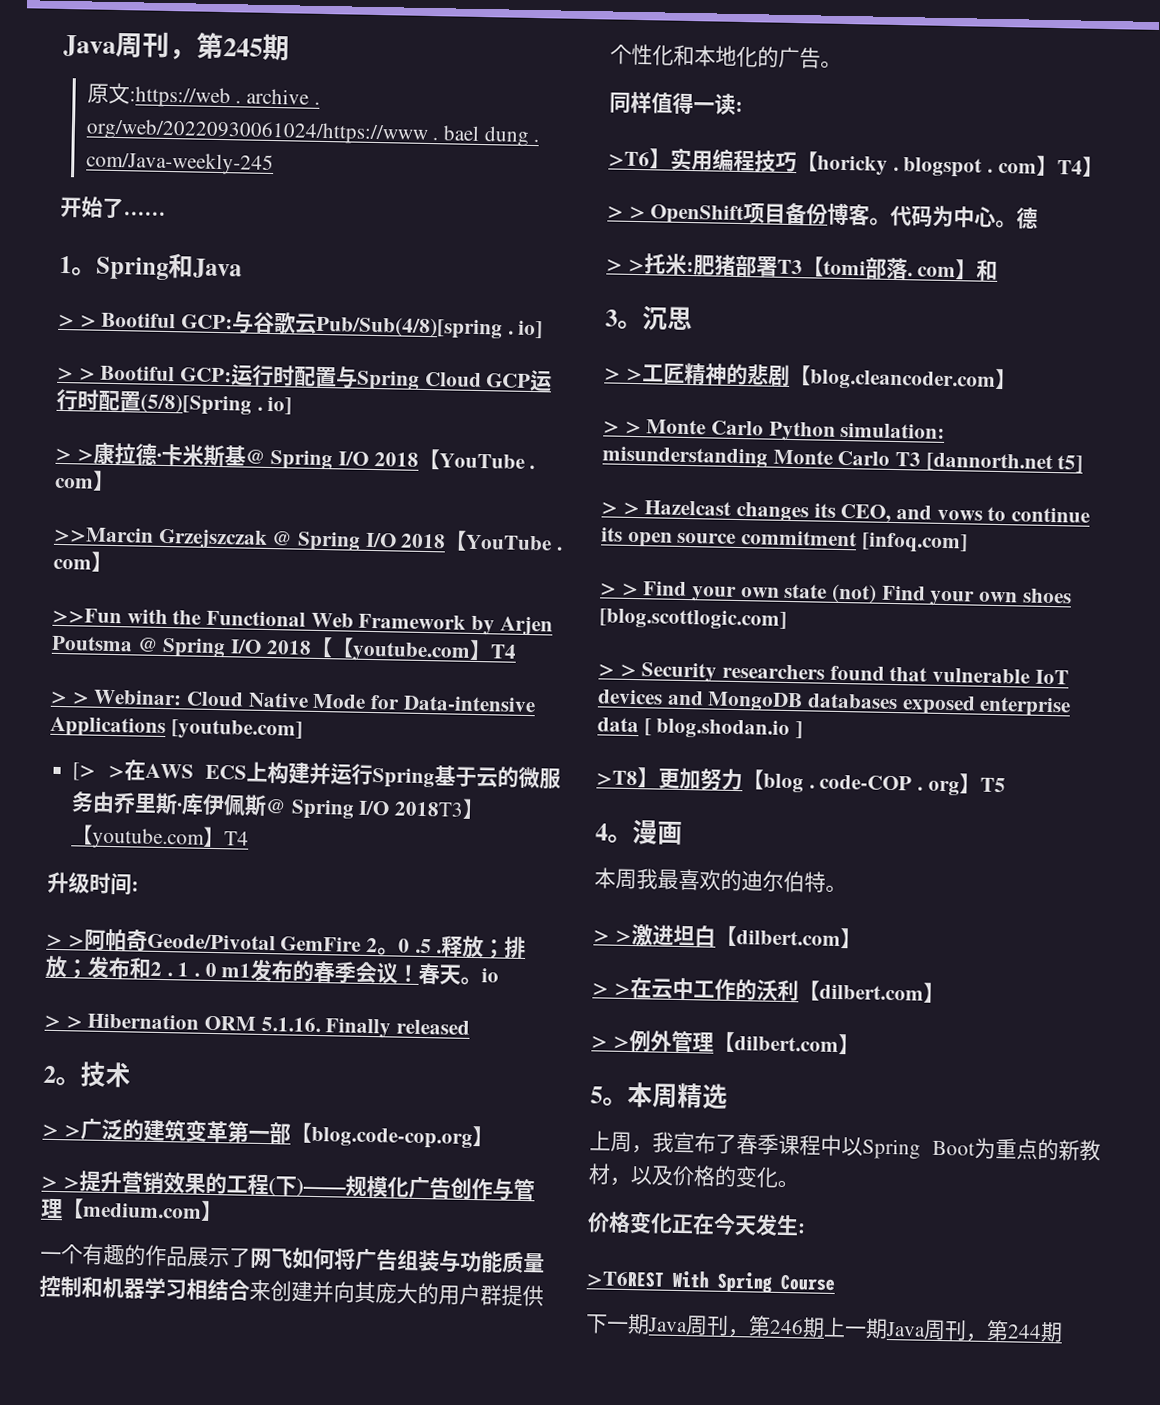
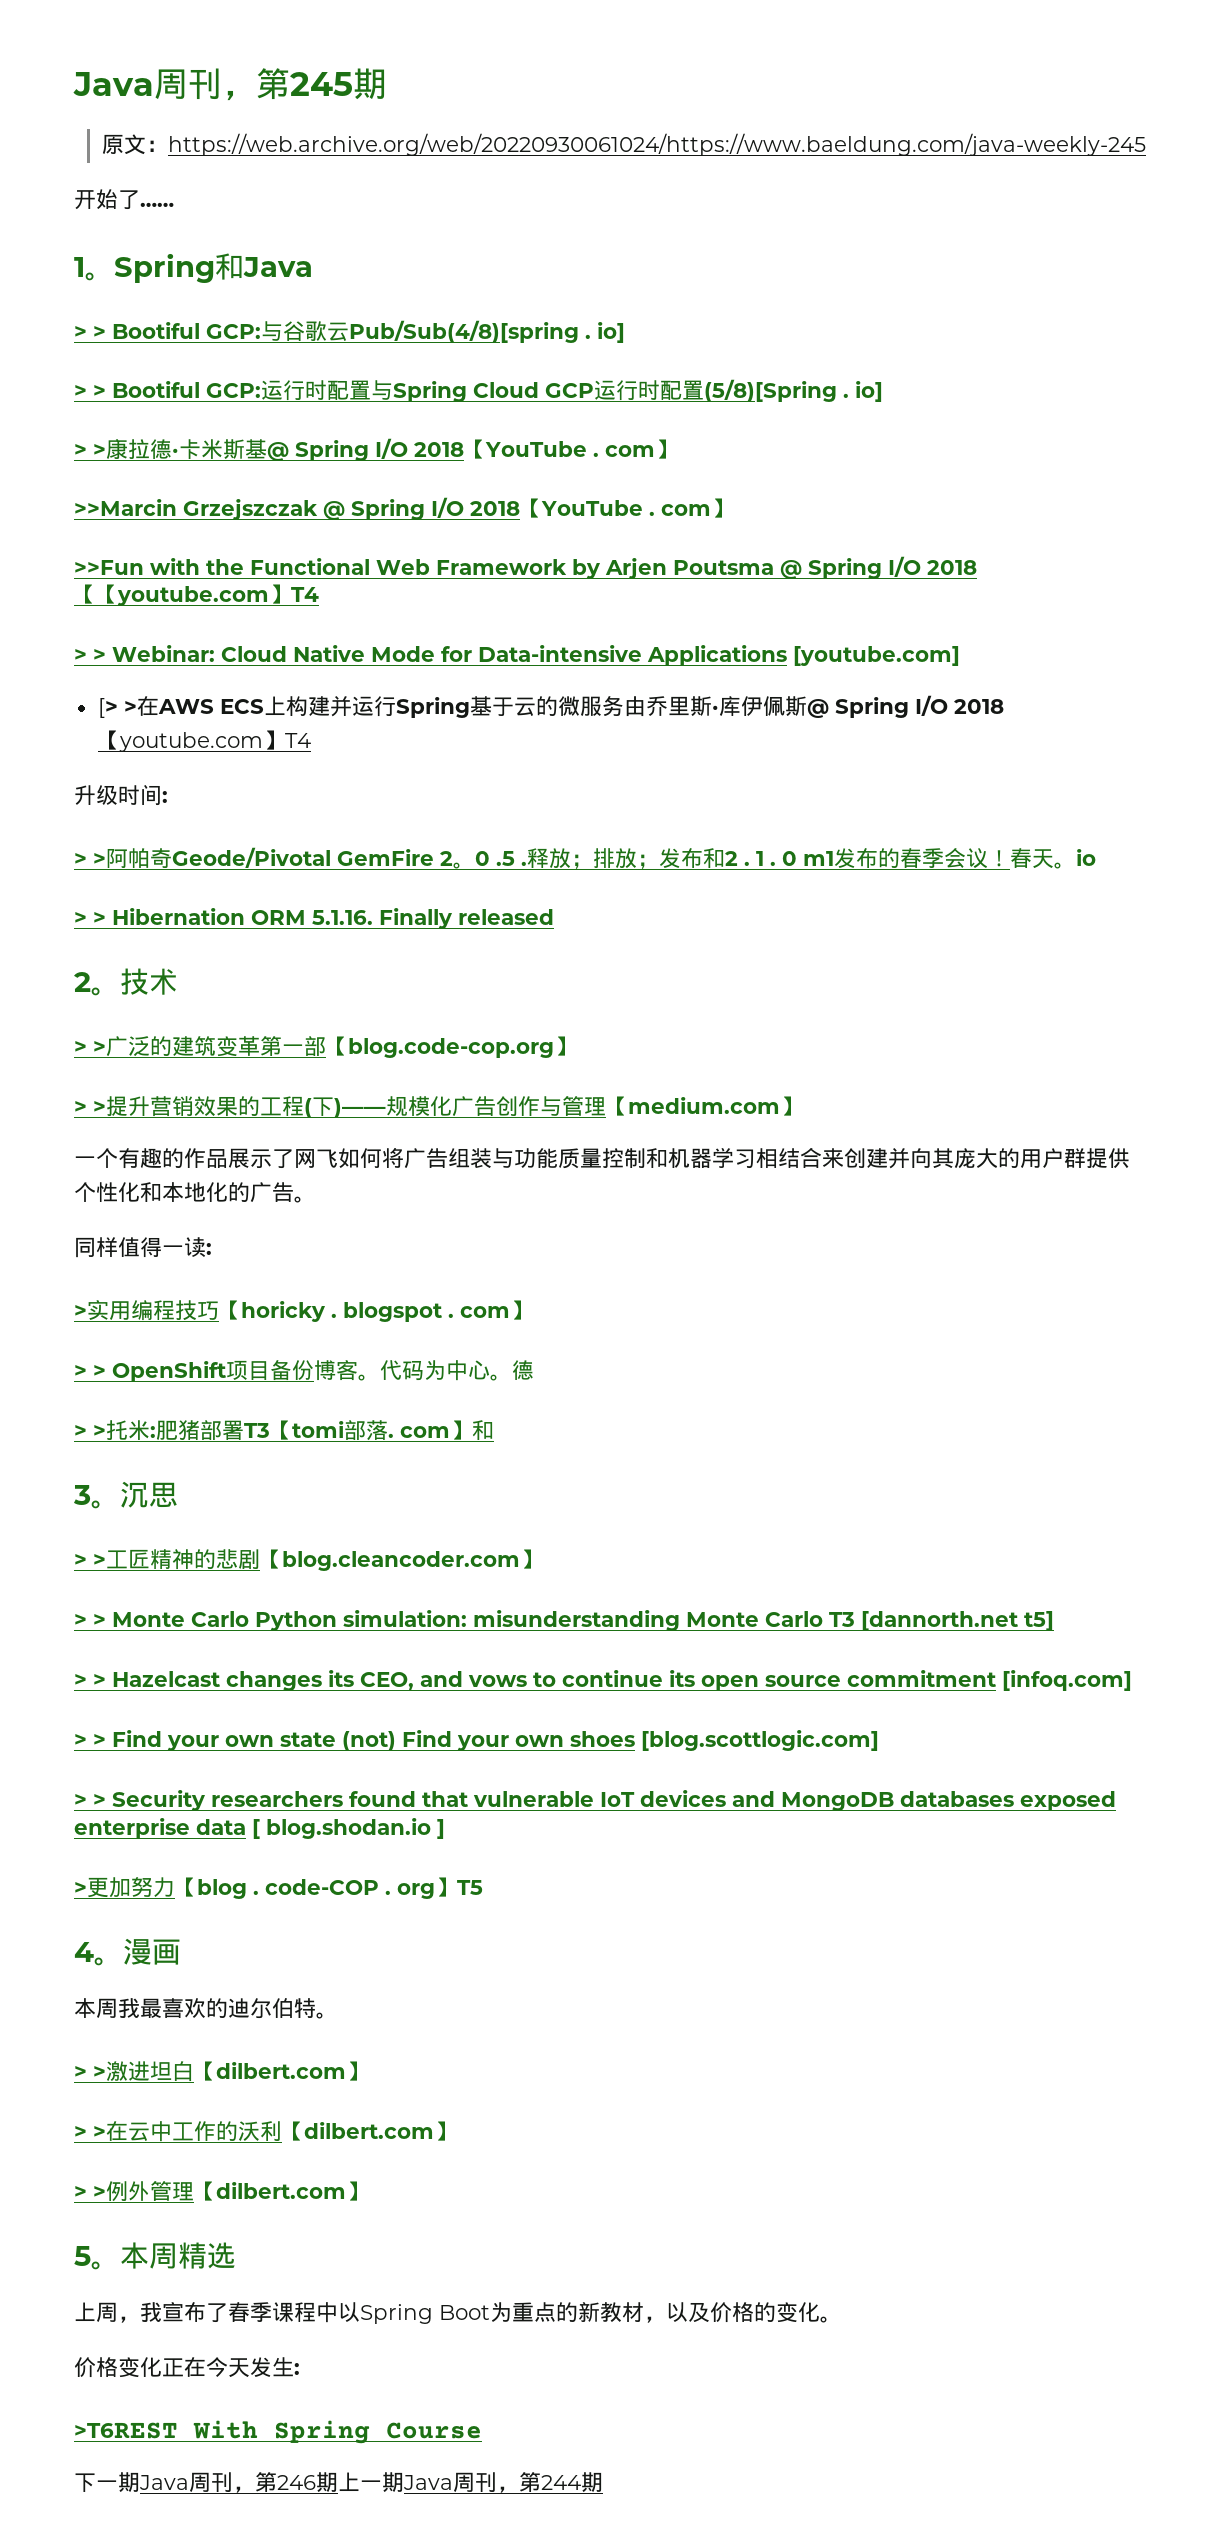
- 原文:https://web . archive . org/web/20220930061024/https://www . bael dung . com/Java-weekly-245
+ 原文：https://web.archive.org/web/20220930061024/https://www.baeldung.com/java-weekly-245
- [> >在AWS ECS上构建并运行Spring基于云的微服务由乔里斯·库伊佩斯@ Spring I/O 2018T3】【youtube.com】T4
+ [> >在AWS ECS上构建并运行Spring基于云的微服务由乔里斯·库伊佩斯@ Spring I/O 2018【youtube.com】T4
- >T6】实用编程技巧【horicky . blogspot . com】T4】
+ >实用编程技巧【horicky . blogspot . com】
- >T8】更加努力【blog . code-COP . org】T5
+ >更加努力【blog . code-COP . org】T5

